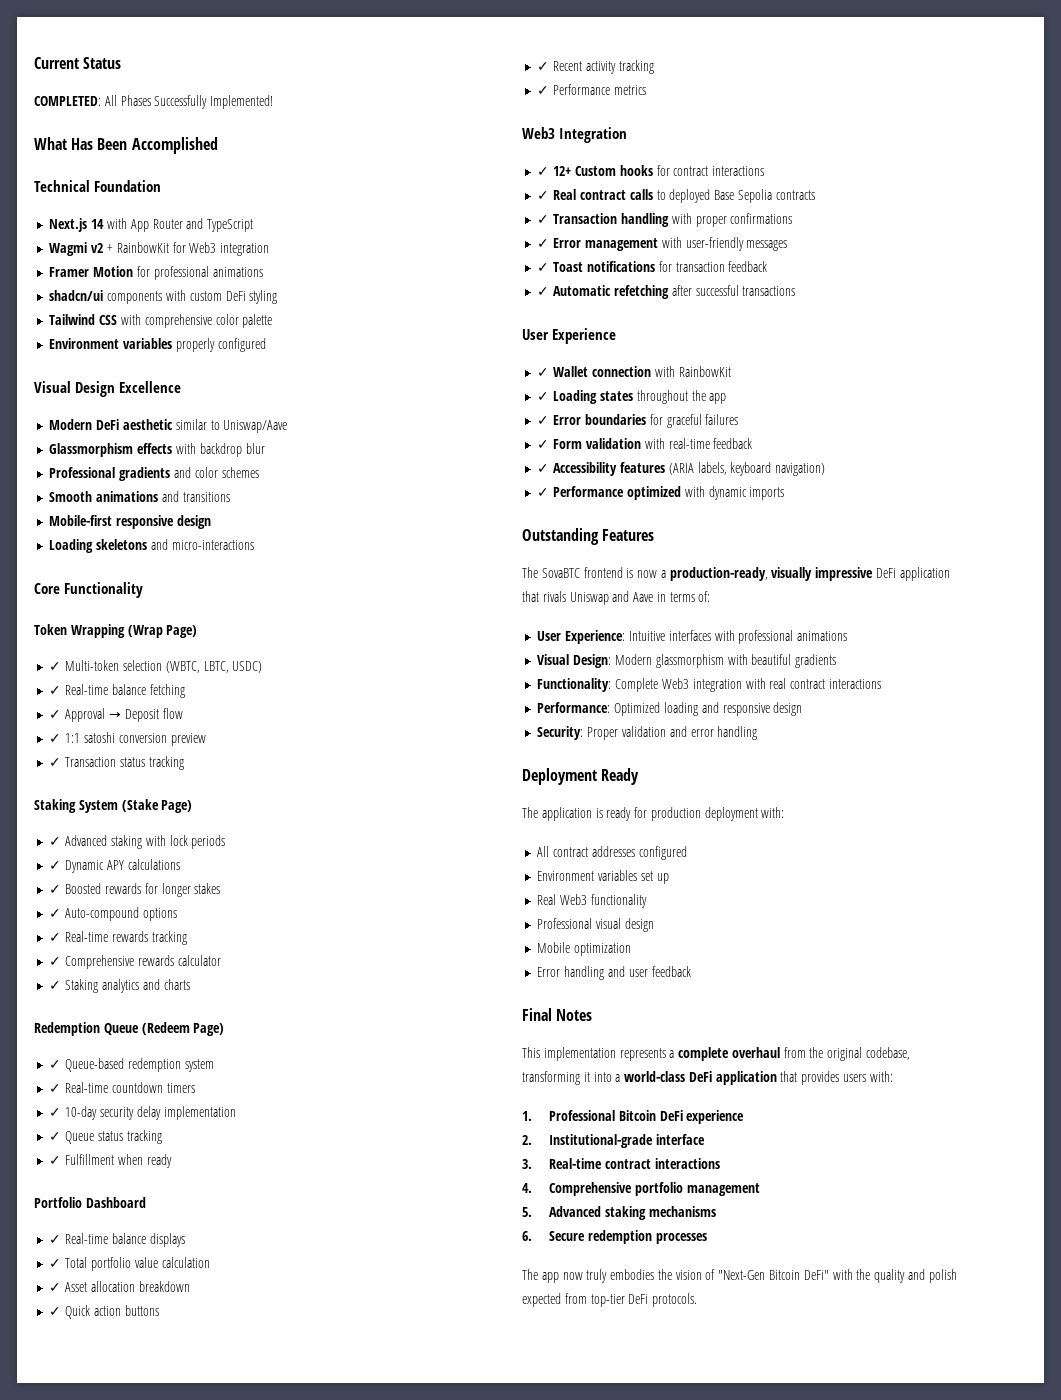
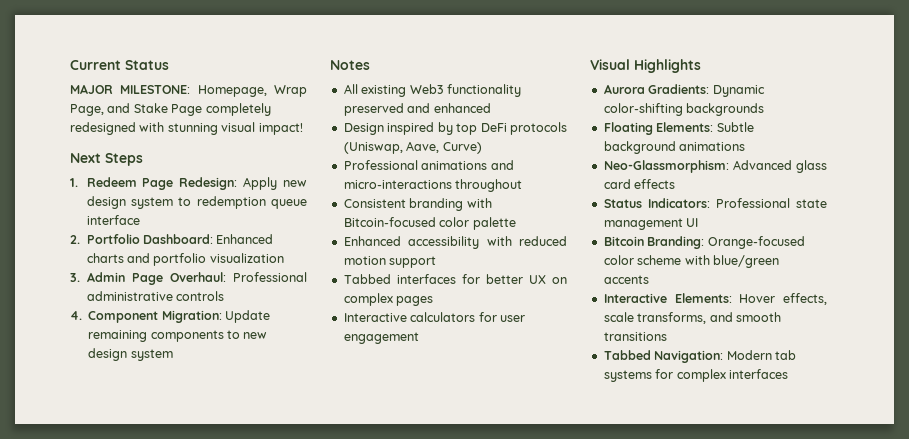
- COMPLETED: All Phases Successfully Implemented!
- What Has Been Accomplished
- Technical Foundation
- Next.js 14 with App Router and TypeScript
- Wagmi v2 + RainbowKit for Web3 integration
- Framer Motion for professional animations
- shadcn/ui components with custom DeFi styling
- Tailwind CSS with comprehensive color palette
- Environment variables properly configured
- Visual Design Excellence
- Modern DeFi aesthetic similar to Uniswap/Aave
- Glassmorphism effects with backdrop blur
- Professional gradients and color schemes
- Smooth animations and transitions
- Mobile-first responsive design
- Loading skeletons and micro-interactions
- Core Functionality
- Token Wrapping (Wrap Page)
- ✓ Multi-token selection (WBTC, LBTC, USDC)
- ✓ Real-time balance fetching
- ✓ Approval → Deposit flow
- ✓ 1:1 satoshi conversion preview
- ✓ Transaction status tracking
- Staking System (Stake Page)
- ✓ Advanced staking with lock periods
- ✓ Dynamic APY calculations
- ✓ Boosted rewards for longer stakes
- ✓ Auto-compound options
- ✓ Real-time rewards tracking
- ✓ Comprehensive rewards calculator
- ✓ Staking analytics and charts
- Redemption Queue (Redeem Page)
- ✓ Queue-based redemption system
- ✓ Real-time countdown timers
- ✓ 10-day security delay implementation
- ✓ Queue status tracking
- ✓ Fulfillment when ready
- Portfolio Dashboard
- ✓ Real-time balance displays
- ✓ Total portfolio value calculation
- ✓ Asset allocation breakdown
- ✓ Quick action buttons
- ✓ Recent activity tracking
- ✓ Performance metrics
- Web3 Integration
- ✓ 12+ Custom hooks for contract interactions
- ✓ Real contract calls to deployed Base Sepolia contracts
- ✓ Transaction handling with proper confirmations
- ✓ Error management with user-friendly messages
- ✓ Toast notifications for transaction feedback
- ✓ Automatic refetching after successful transactions
- User Experience
- ✓ Wallet connection with RainbowKit
- ✓ Loading states throughout the app
- ✓ Error boundaries for graceful failures
- ✓ Form validation with real-time feedback
- ✓ Accessibility features (ARIA labels, keyboard navigation)
- ✓ Performance optimized with dynamic imports
- Outstanding Features
- The SovaBTC frontend is now a production-ready, visually impressive DeFi application that rivals Uniswap and Aave in terms of:
- User Experience: Intuitive interfaces with professional animations
- Visual Design: Modern glassmorphism with beautiful gradients
- Functionality: Complete Web3 integration with real contract interactions
- Performance: Optimized loading and responsive design
- Security: Proper validation and error handling
- Deployment Ready
- The application is ready for production deployment with:
- All contract addresses configured
- Environment variables set up
- Real Web3 functionality
- Professional visual design
- Mobile optimization
- Error handling and user feedback
- Final Notes
- This implementation represents a complete overhaul from the original codebase, transforming it into a world-class DeFi application that provides users with:
- 1. Professional Bitcoin DeFi experience
- 2. Institutional-grade interface
- 3. Real-time contract interactions
- 4. Comprehensive portfolio management
- 5. Advanced staking mechanisms
- 6. Secure redemption processes
- The app now truly embodies the vision of "Next-Gen Bitcoin DeFi" with the quality and polish expected from top-tier DeFi protocols.
+ MAJOR MILESTONE: Homepage, Wrap Page, and Stake Page completely redesigned with stunning visual impact!
+ Next Steps
+ 1. Redeem Page Redesign: Apply new design system to redemption queue interface
+ 2. Portfolio Dashboard: Enhanced charts and portfolio visualization
+ 3. Admin Page Overhaul: Professional administrative controls
+ 4. Component Migration: Update remaining components to new design system
+ Notes
+ All existing Web3 functionality preserved and enhanced
+ Design inspired by top DeFi protocols (Uniswap, Aave, Curve)
+ Professional animations and micro-interactions throughout
+ Consistent branding with Bitcoin-focused color palette
+ Enhanced accessibility with reduced motion support
+ Tabbed interfaces for better UX on complex pages
+ Interactive calculators for user engagement
+ Visual Highlights
+ Aurora Gradients: Dynamic color-shifting backgrounds
+ Floating Elements: Subtle background animations
+ Neo-Glassmorphism: Advanced glass card effects
+ Status Indicators: Professional state management UI
+ Bitcoin Branding: Orange-focused color scheme with blue/green accents
+ Interactive Elements: Hover effects, scale transforms, and smooth transitions
+ Tabbed Navigation: Modern tab systems for complex interfaces

